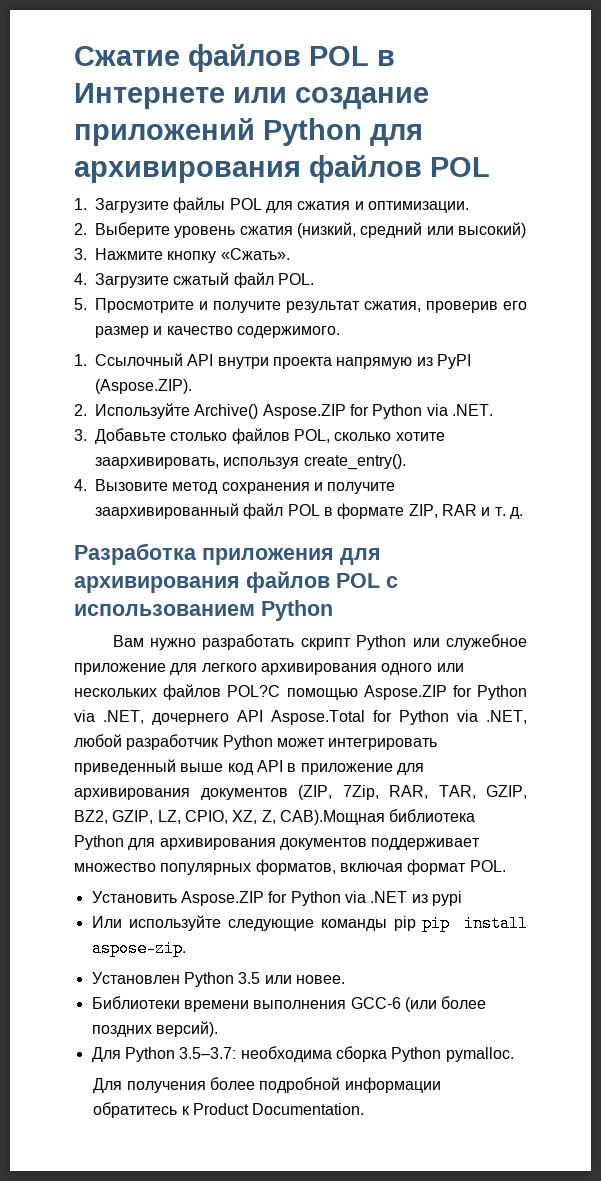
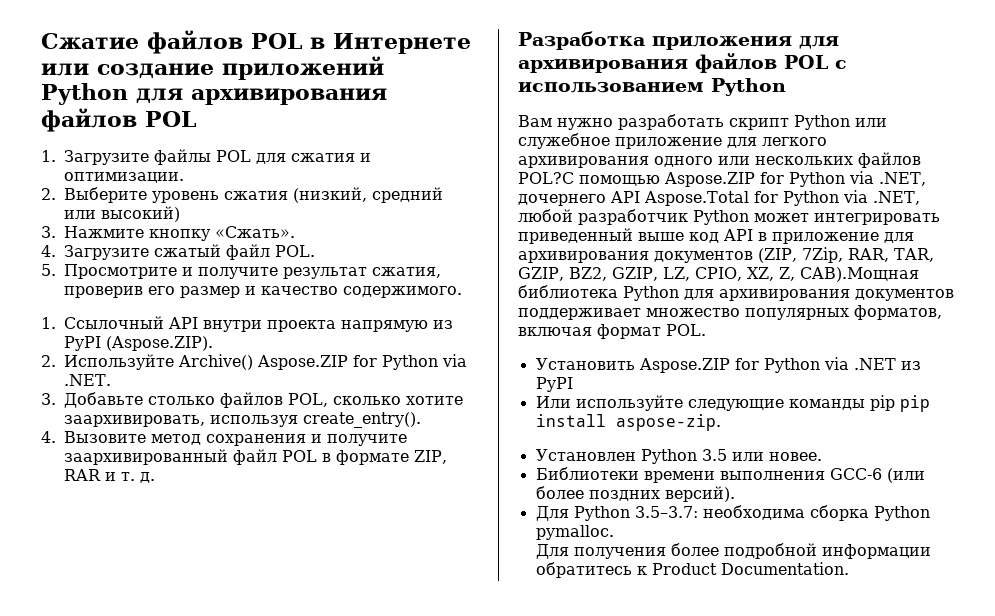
- Установить Aspose.ZIP for Python via .NET из pypi
+ Установить Aspose.ZIP for Python via .NET из PyPI

